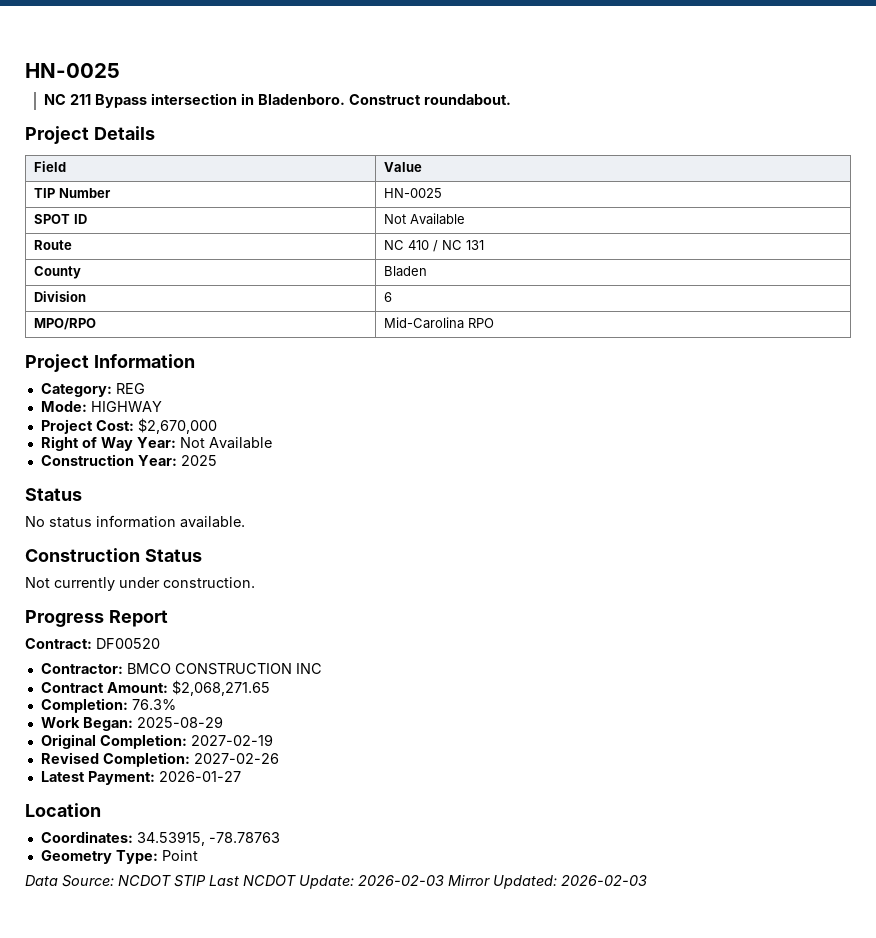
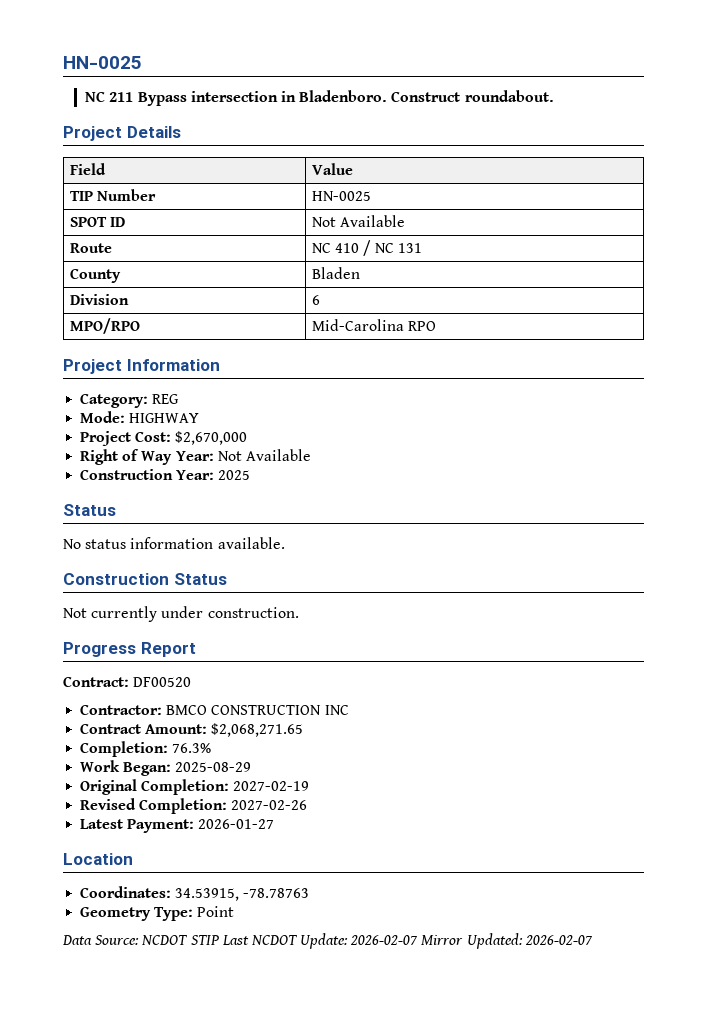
- Data Source: NCDOT STIP Last NCDOT Update: 2026-02-03 Mirror Updated: 2026-02-03
+ Data Source: NCDOT STIP Last NCDOT Update: 2026-02-07 Mirror Updated: 2026-02-07

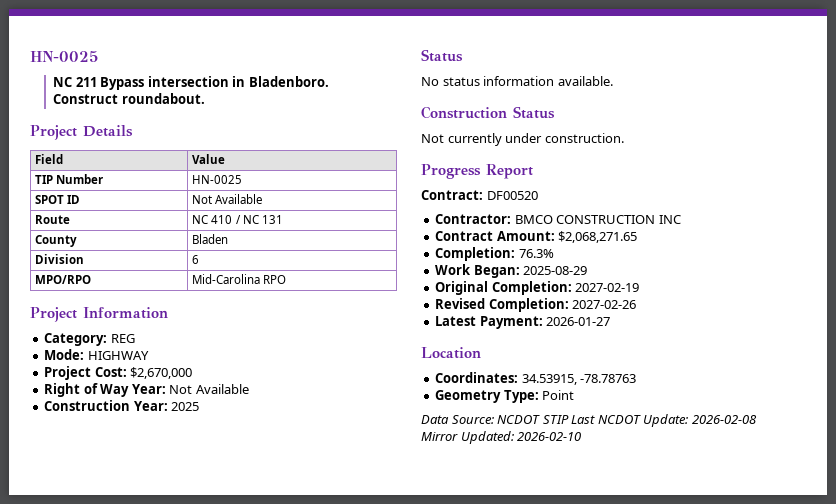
- Data Source: NCDOT STIP Last NCDOT Update: 2026-02-07 Mirror Updated: 2026-02-07
+ Data Source: NCDOT STIP Last NCDOT Update: 2026-02-08 Mirror Updated: 2026-02-10

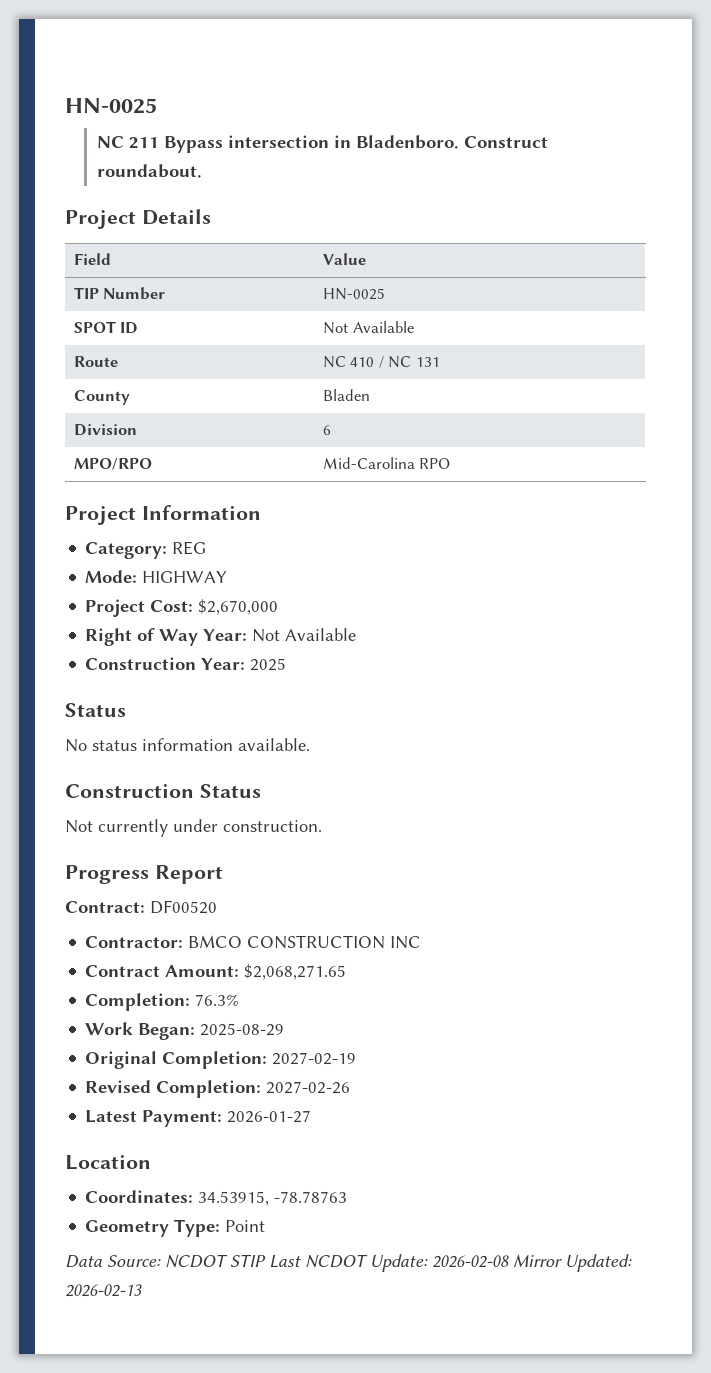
- Data Source: NCDOT STIP Last NCDOT Update: 2026-02-08 Mirror Updated: 2026-02-10
+ Data Source: NCDOT STIP Last NCDOT Update: 2026-02-08 Mirror Updated: 2026-02-13

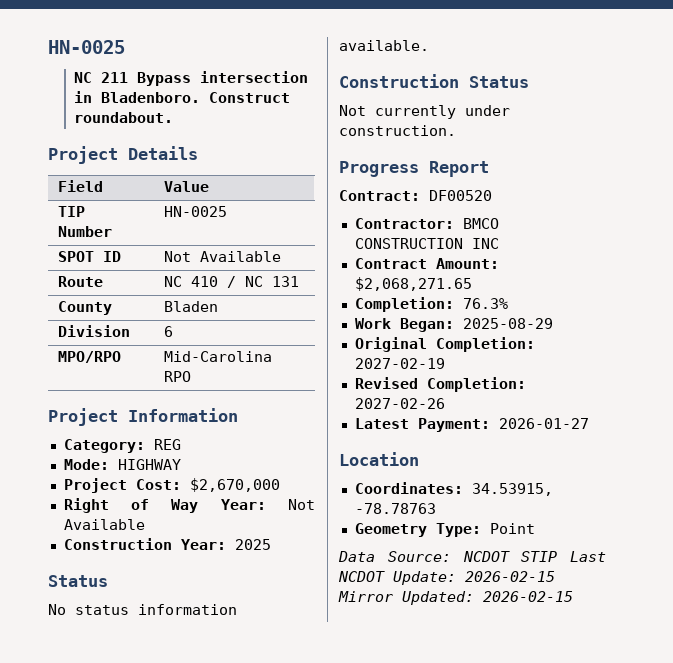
- Data Source: NCDOT STIP Last NCDOT Update: 2026-02-08 Mirror Updated: 2026-02-13
+ Data Source: NCDOT STIP Last NCDOT Update: 2026-02-15 Mirror Updated: 2026-02-15

